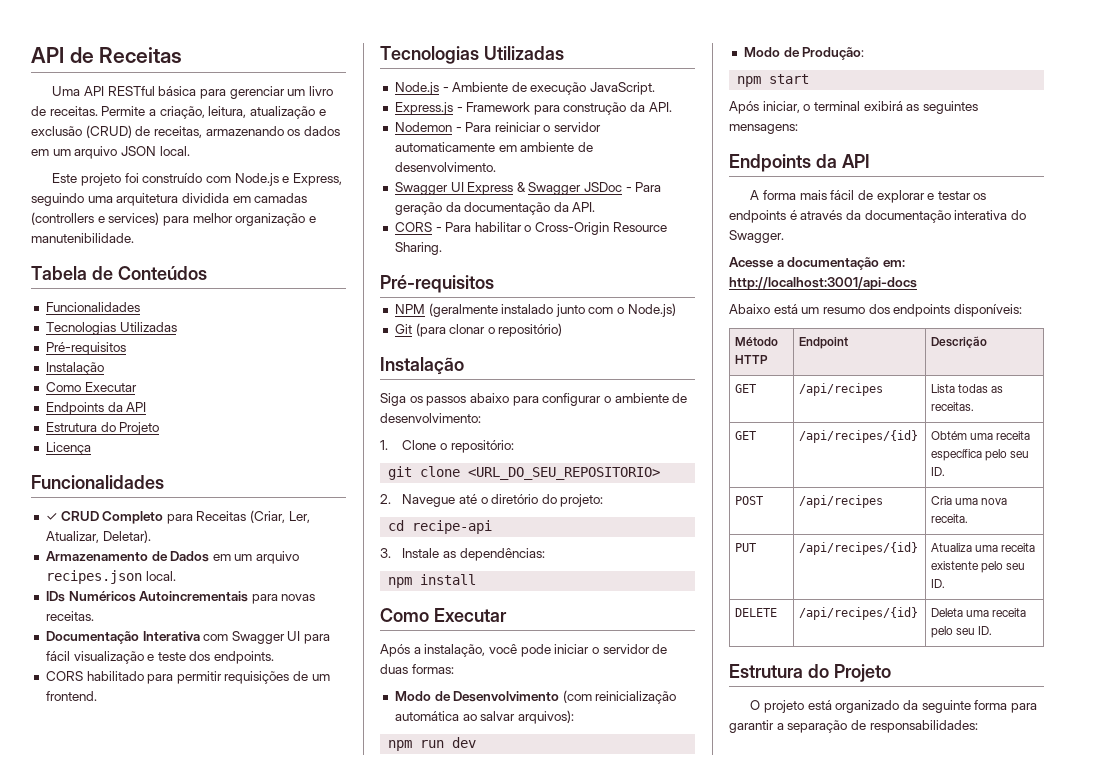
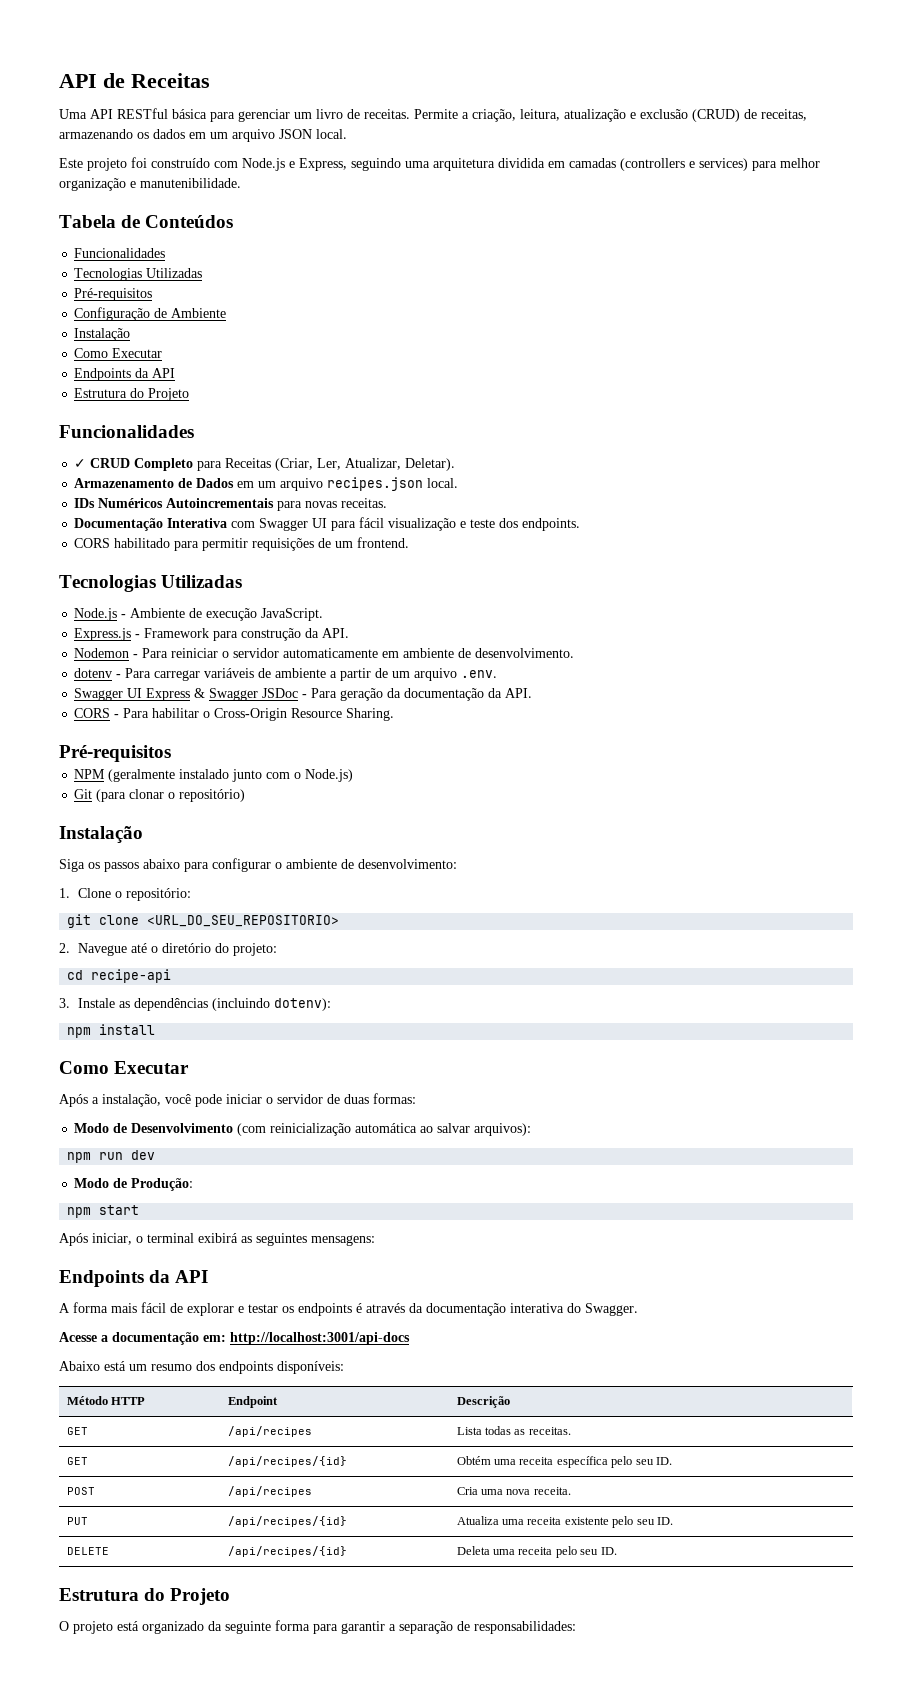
+ Configuração de Ambiente
- Licença
+ dotenv - Para carregar variáveis de ambiente a partir de um arquivo .env.
- 3. Instale as dependências:
+ 3. Instale as dependências (incluindo dotenv):

